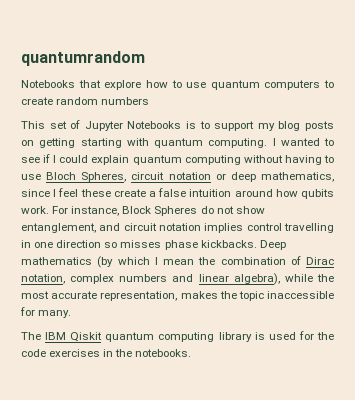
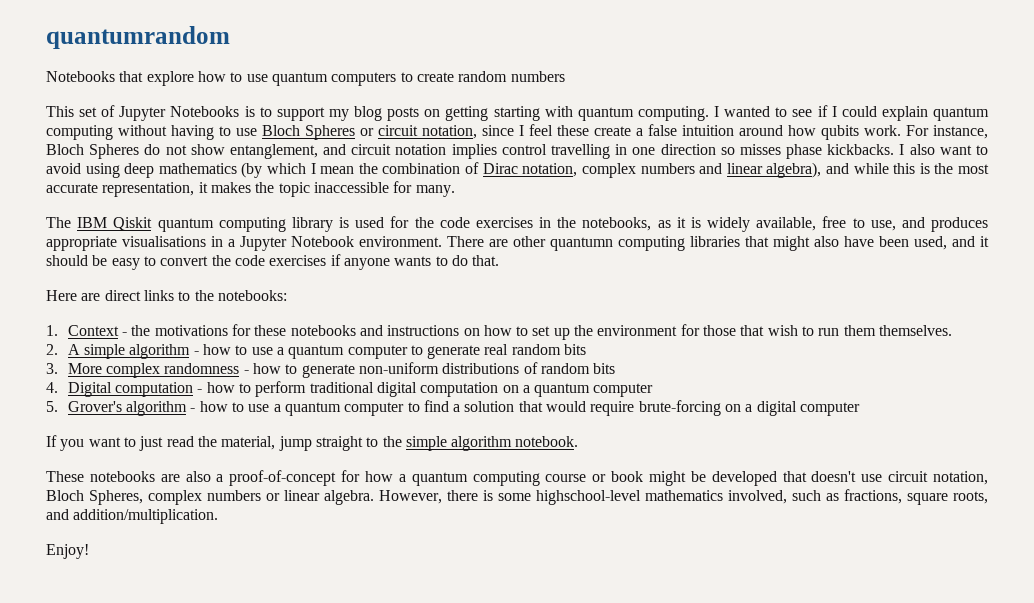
- I wanted to see if I could explain quantum computing without having to use Bloch Spheres, circuit notation or deep mathematics, since I feel these create a false intuition around how qubits work.
+ I wanted to see if I could explain quantum computing without having to use Bloch Spheres or circuit notation, since I feel these create a false intuition around how qubits work.
- For instance, Block Spheres do not show entanglement, and circuit notation implies control travelling in one direction so misses phase kickbacks.
+ For instance, Bloch Spheres do not show entanglement, and circuit notation implies control travelling in one direction so misses phase kickbacks.
- Deep mathematics (by which I mean the combination of Dirac notation, complex numbers and linear algebra), while the most accurate representation, makes the topic inaccessible for many.
+ I also want to avoid using deep mathematics (by which I mean the combination of Dirac notation, complex numbers and linear algebra), and while this is the most accurate representation, it makes the topic inaccessible for many.
- The IBM Qiskit quantum computing library is used for the code exercises in the notebooks.
+ The IBM Qiskit quantum computing library is used for the code exercises in the notebooks, as it is widely available, free to use, and produces appropriate visualisations in a Jupyter Notebook environment. There are other quantumn computing libraries that might also have been used, and it should be easy to convert the code exercises if anyone wants to do that.
+ Here are direct links to the notebooks:
+ 1. Context - the motivations for these notebooks and instructions on how to set up the environment for those that wish to run them themselves.
+ 2. A simple algorithm - how to use a quantum computer to generate real random bits
+ 3. More complex randomness - how to generate non-uniform distributions of random bits
+ 4. Digital computation - how to perform traditional digital computation on a quantum computer
+ 5. Grover's algorithm - how to use a quantum computer to find a solution that would require brute-forcing on a digital computer
+ If you want to just read the material, jump straight to the simple algorithm notebook.
+ These notebooks are also a proof-of-concept for how a quantum computing course or book might be developed that doesn't use circuit notation, Bloch Spheres, complex numbers or linear algebra. However, there is some highschool-level mathematics involved, such as fractions, square roots, and addition/multiplication.
+ Enjoy!

